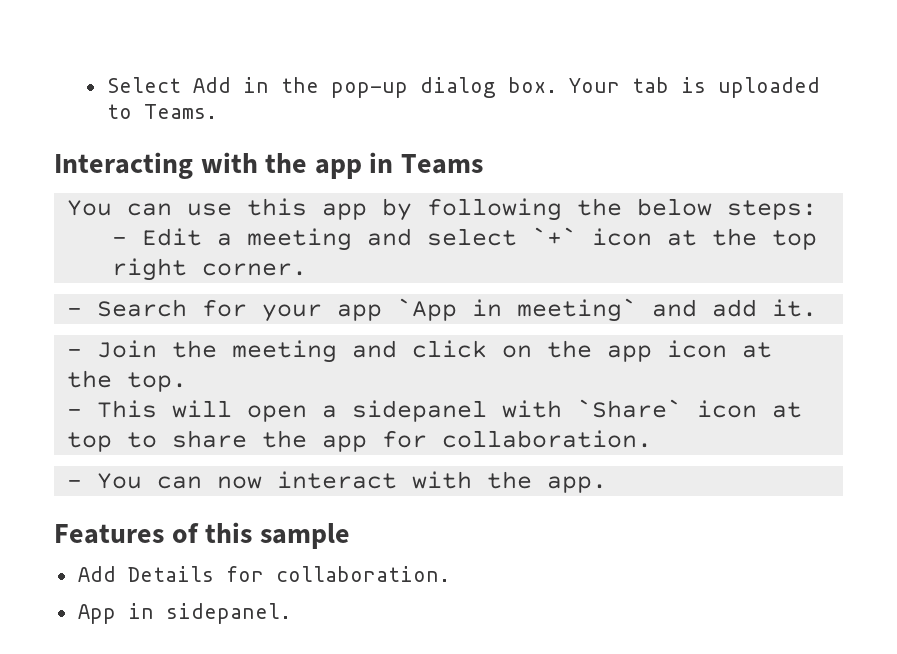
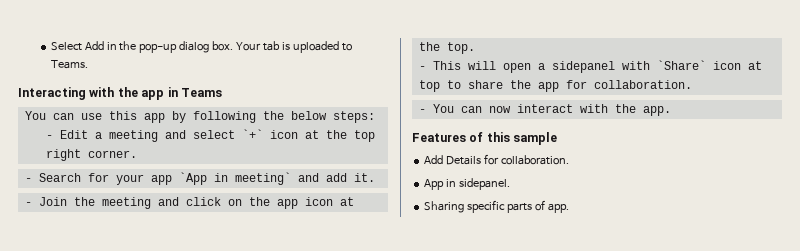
+ Sharing specific parts of app.

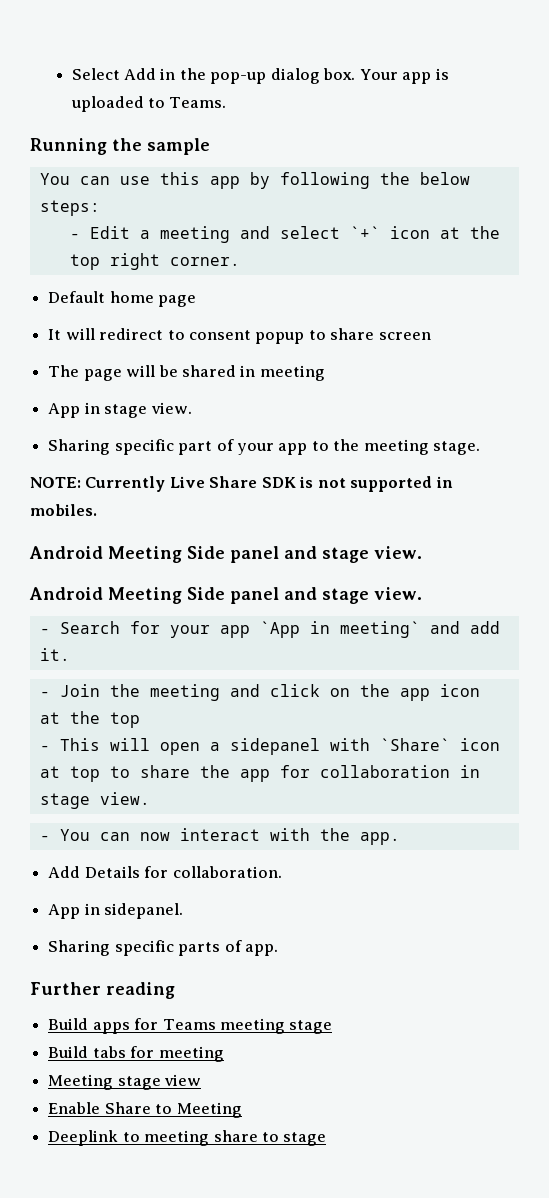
- Your tab is uploaded to Teams.
+ Your app is uploaded to Teams.
- Interacting with the app in Teams
+ Running the sample
+ Default home page
+ It will redirect to consent popup to share screen
+ The page will be shared in meeting
+ App in stage view.
+ Sharing specific part of your app to the meeting stage.
+ NOTE: Currently Live Share SDK is not supported in mobiles.
+ Android Meeting Side panel and stage view.
+ Android Meeting Side panel and stage view.
- - Join the meeting and click on the app icon at the top.
+ - Join the meeting and click on the app icon at the top
- - This will open a sidepanel with `Share` icon at top to share the app for collaboration.
+ - This will open a sidepanel with `Share` icon at top to share the app for collaboration in stage view.
- Features of this sample
+ Further reading
+ Build apps for Teams meeting stage
+ Build tabs for meeting
+ Meeting stage view
+ Enable Share to Meeting
+ Deeplink to meeting share to stage

